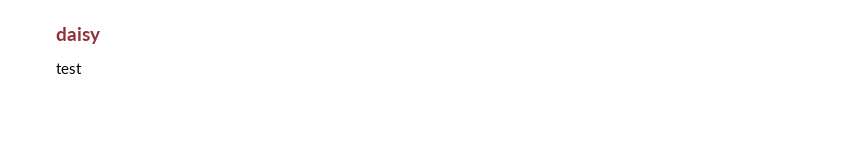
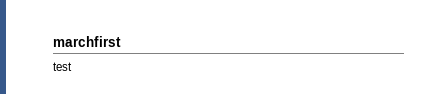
- daisy
+ marchfirst

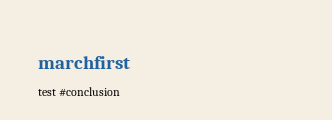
- test
+ test #conclusion

